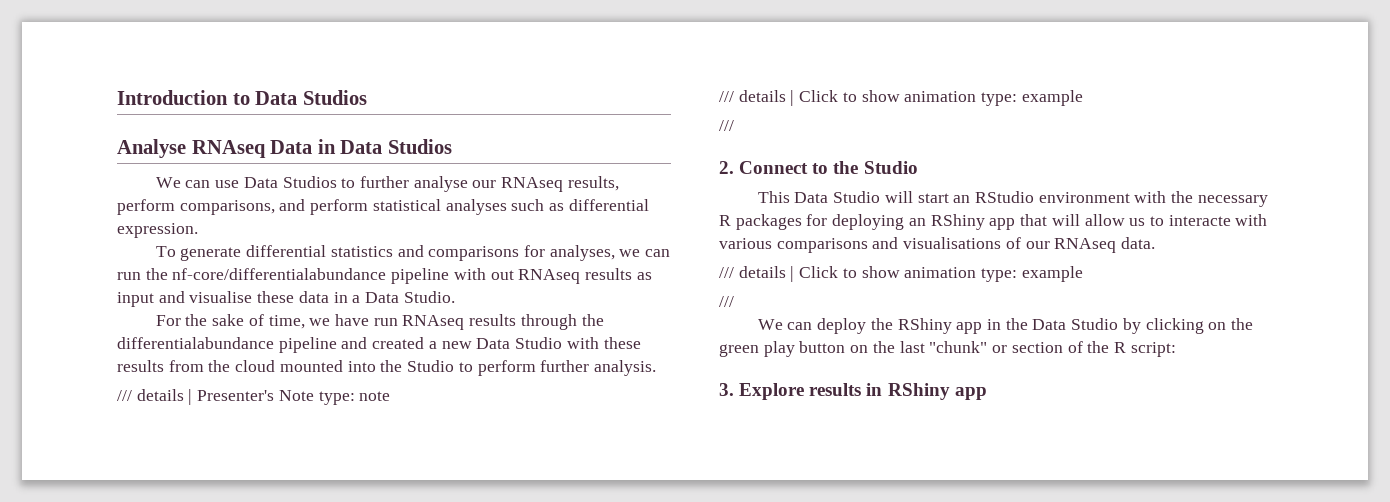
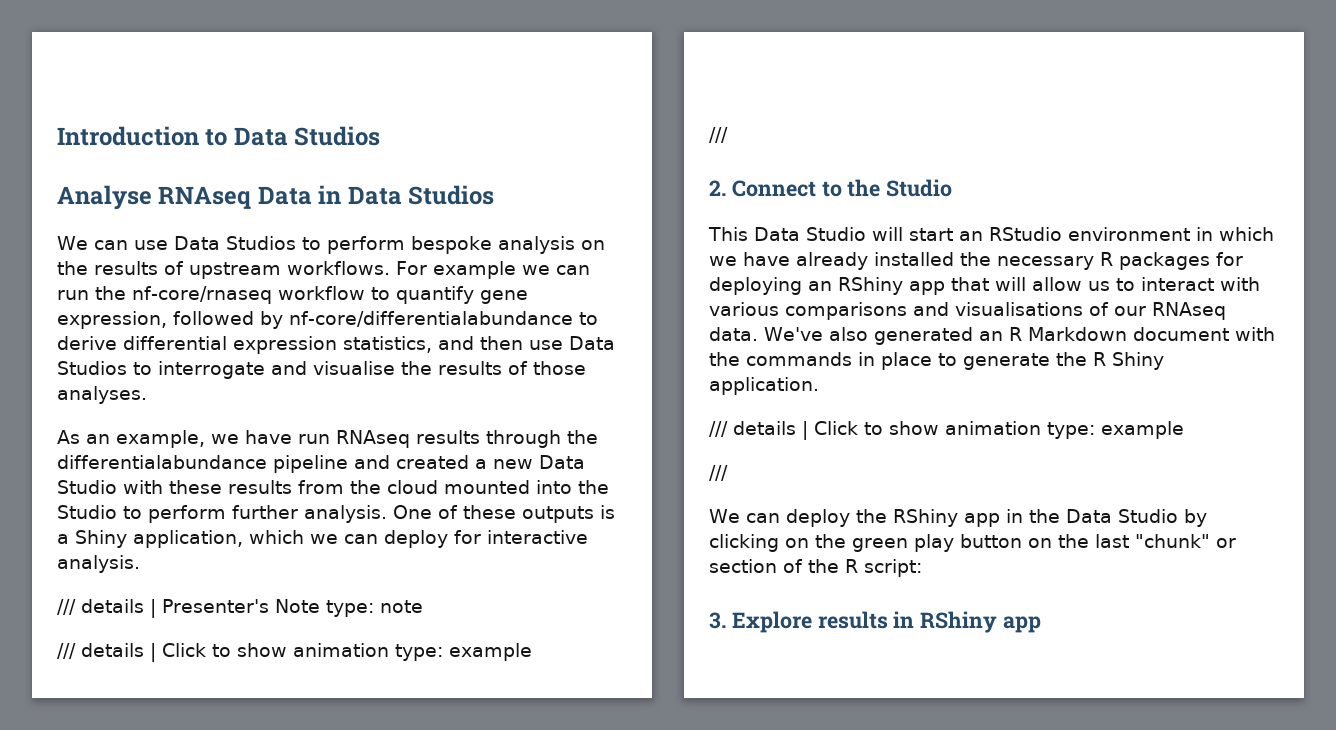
- We can use Data Studios to further analyse our RNAseq results, perform comparisons, and perform statistical analyses such as differential expression.
- To generate differential statistics and comparisons for analyses, we can run the nf-core/differentialabundance pipeline with out RNAseq results as input and visualise these data in a Data Studio.
- For the sake of time, we have run RNAseq results through the differentialabundance pipeline and created a new Data Studio with these results from the cloud mounted into the Studio to perform further analysis.
+ We can use Data Studios to perform bespoke analysis on the results of upstream workflows. For example we can run the nf-core/rnaseq workflow to quantify gene expression, followed by nf-core/differentialabundance to derive differential expression statistics, and then use Data Studios to interrogate and visualise the results of those analyses.
+ As an example, we have run RNAseq results through the differentialabundance pipeline and created a new Data Studio with these results from the cloud mounted into the Studio to perform further analysis. One of these outputs is a Shiny application, which we can deploy for interactive analysis.
- This Data Studio will start an RStudio environment with the necessary R packages for deploying an RShiny app that will allow us to interacte with various comparisons and visualisations of our RNAseq data.
+ This Data Studio will start an RStudio environment in which we have already installed the necessary R packages for deploying an RShiny app that will allow us to interact with various comparisons and visualisations of our RNAseq data. We've also generated an R Markdown document with the commands in place to generate the R Shiny application.

